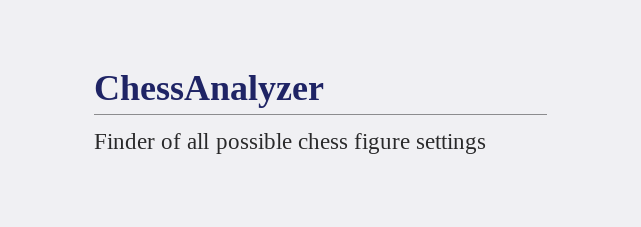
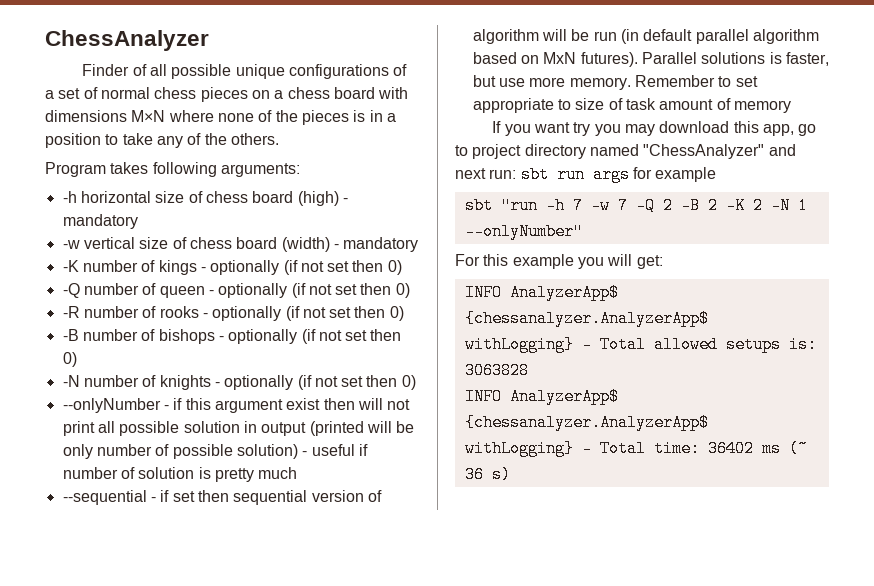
- Finder of all possible chess figure settings
+ Finder of all possible unique configurations of a set of normal chess pieces on a chess board with dimensions M×N where none of the pieces is in a position to take any of the others.
+ Program takes following arguments:
+ -h horizontal size of chess board (high) - mandatory
+ -w vertical size of chess board (width) - mandatory
+ -K number of kings - optionally (if not set then 0)
+ -Q number of queen - optionally (if not set then 0)
+ -R number of rooks - optionally (if not set then 0)
+ -B number of bishops - optionally (if not set then 0)
+ -N number of knights - optionally (if not set then 0)
+ --onlyNumber - if this argument exist then will not print all possible solution in output (printed will be only number of possible solution) - useful if number of solution is pretty much
+ --sequential - if set then sequential version of algorithm will be run (in default parallel algorithm based on MxN futures). Parallel solutions is faster, but use more memory. Remember to set appropriate to size of task amount of memory
+ If you want try you may download this app, go to project directory named "ChessAnalyzer" and next run: sbt run args for example
+ sbt "run -h 7 -w 7 -Q 2 -B 2 -K 2 -N 1 --onlyNumber"
+ For this example you will get:
+ INFO AnalyzerApp$ {chessanalyzer.AnalyzerApp$ withLogging} - Total allowed setups is: 3063828
+ INFO AnalyzerApp$ {chessanalyzer.AnalyzerApp$ withLogging} - Total time: 36402 ms (~ 36 s)

